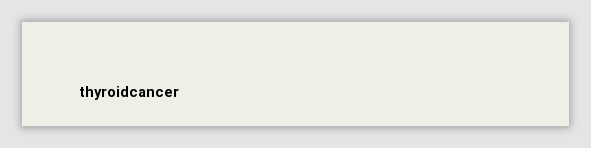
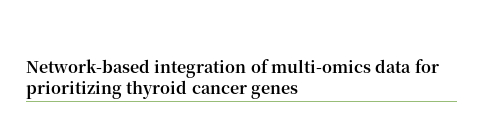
- thyroidcancer
+ Network-based integration of multi-omics data for prioritizing thyroid cancer genes

